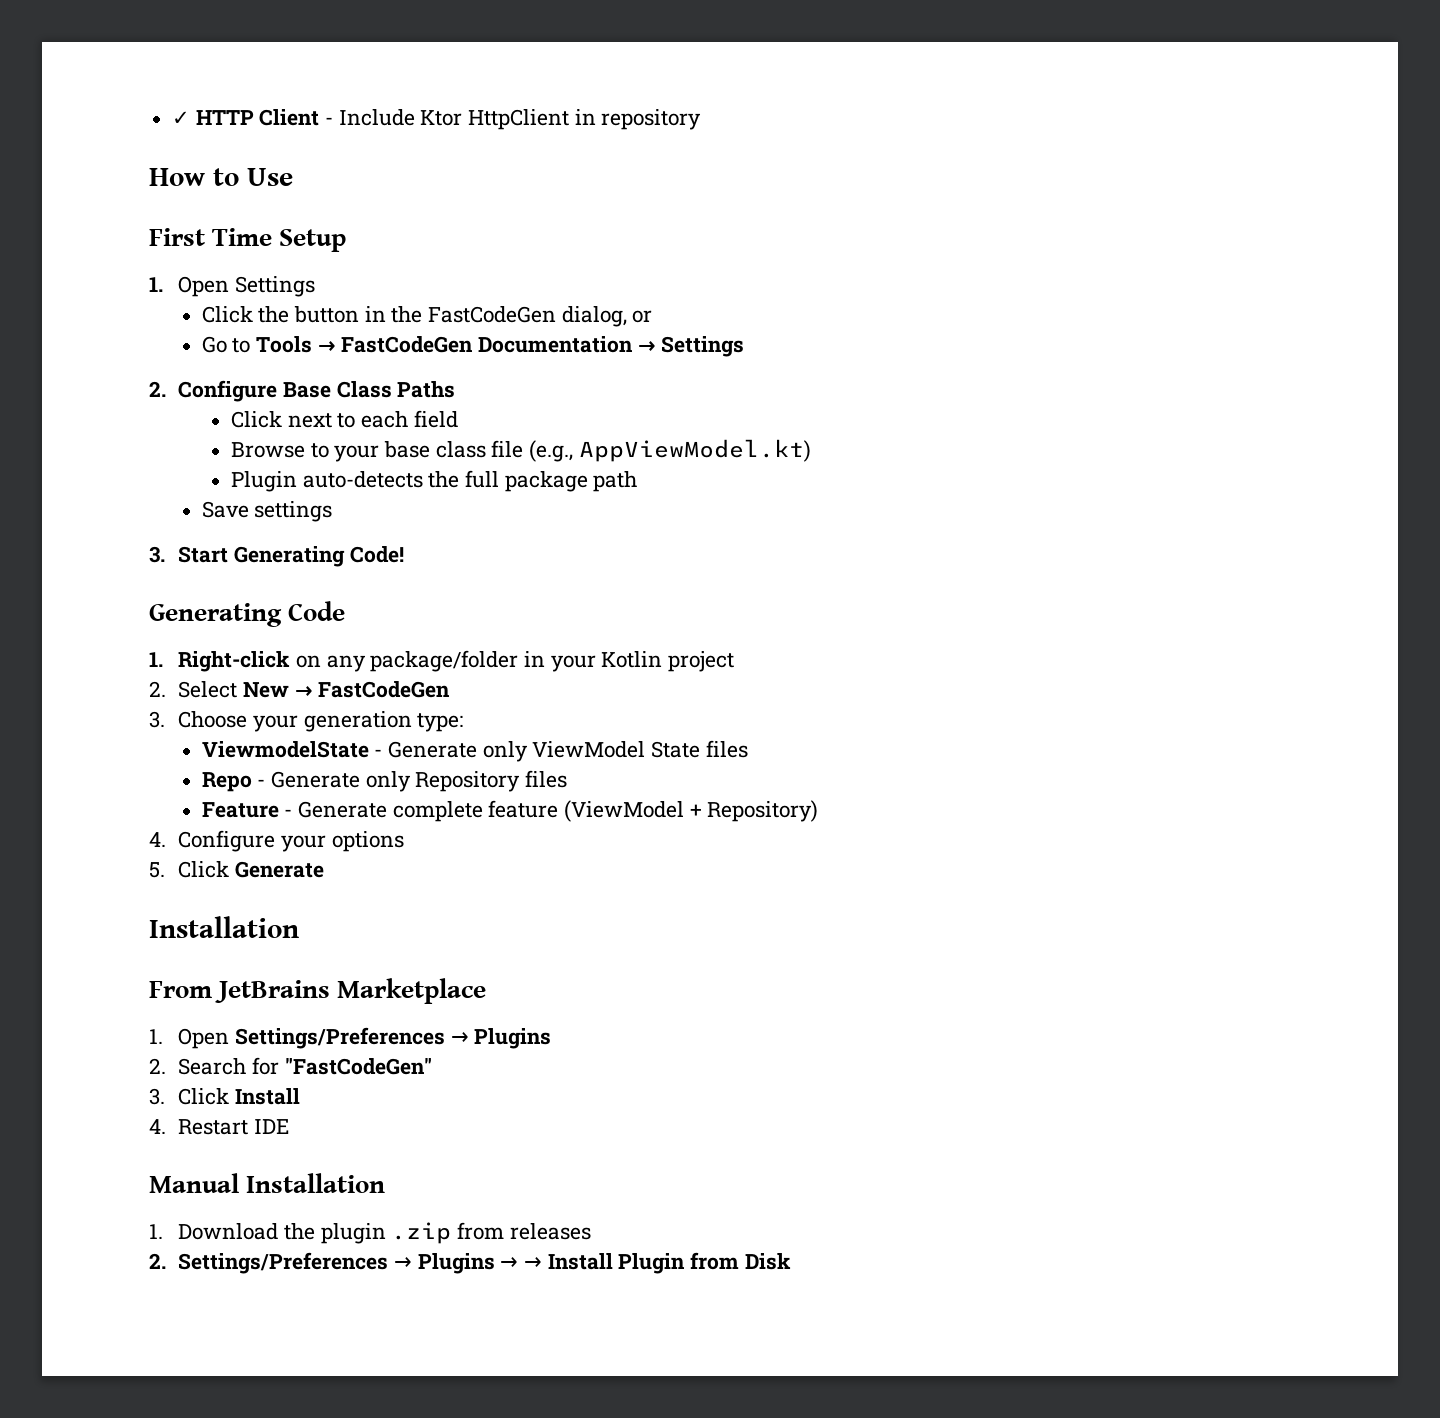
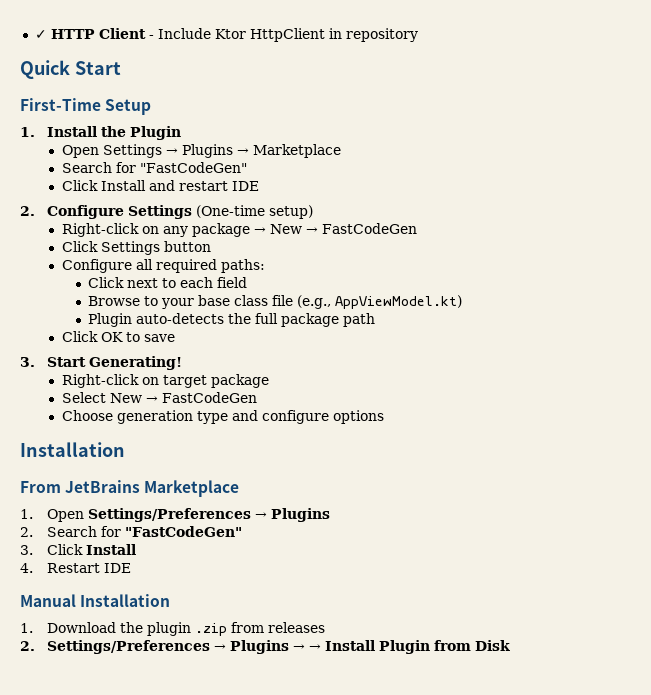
- How to Use
- First Time Setup
+ Quick Start
+ First-Time Setup
- 1. Open Settings
- Click the button in the FastCodeGen dialog, or
- Go to Tools → FastCodeGen Documentation → Settings
- 2. Configure Base Class Paths
+ 1. Install the Plugin
+ Open Settings → Plugins → Marketplace
+ Search for "FastCodeGen"
+ Click Install and restart IDE
+ 2. Configure Settings (One-time setup)
+ Right-click on any package → New → FastCodeGen
+ Click Settings button
+ Configure all required paths:
- Save settings
- 3. Start Generating Code!
- Generating Code
- 1. Right-click on any package/folder in your Kotlin project
- 2. Select New → FastCodeGen
- 3. Choose your generation type:
- ViewmodelState - Generate only ViewModel State files
- Repo - Generate only Repository files
- Feature - Generate complete feature (ViewModel + Repository)
- 4. Configure your options
- 5. Click Generate
+ Click OK to save
+ 3. Start Generating!
+ Right-click on target package
+ Select New → FastCodeGen
+ Choose generation type and configure options

